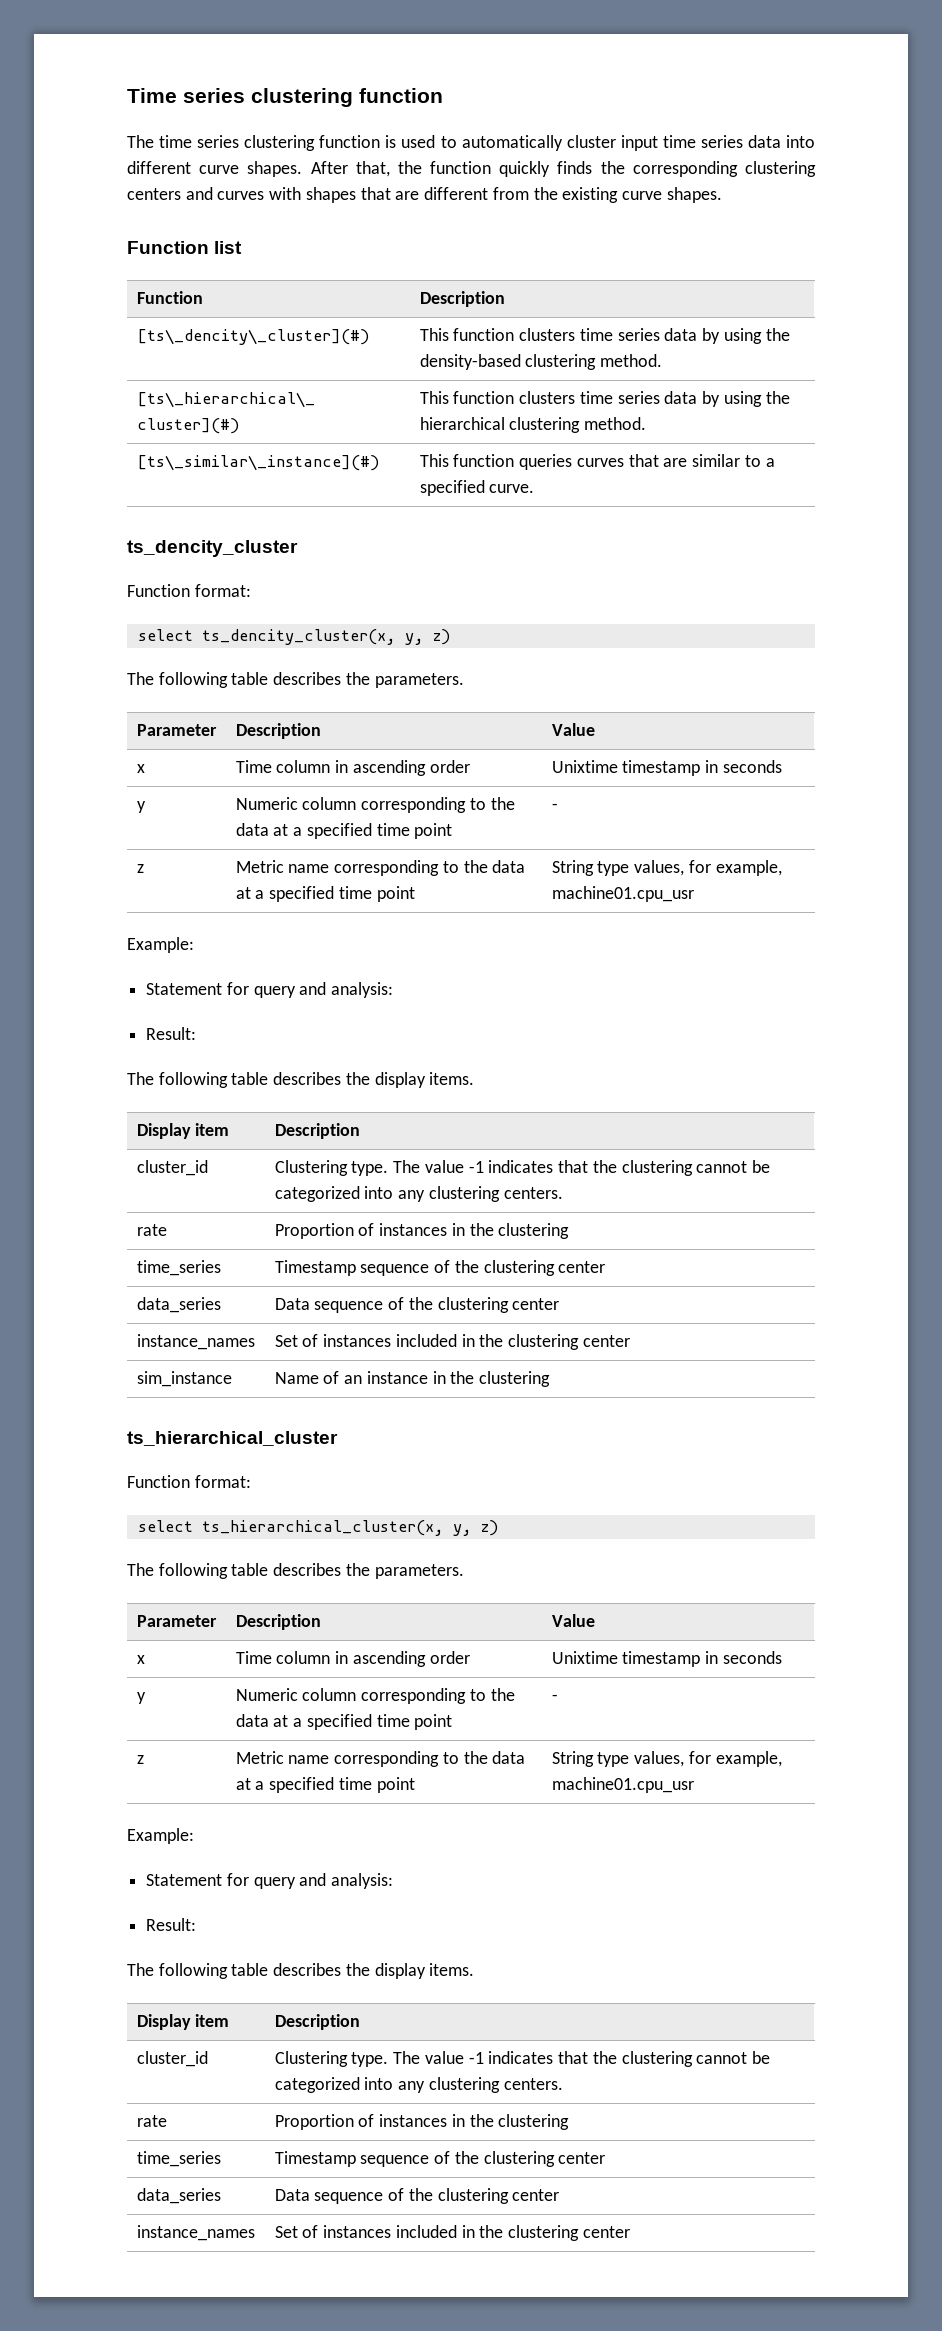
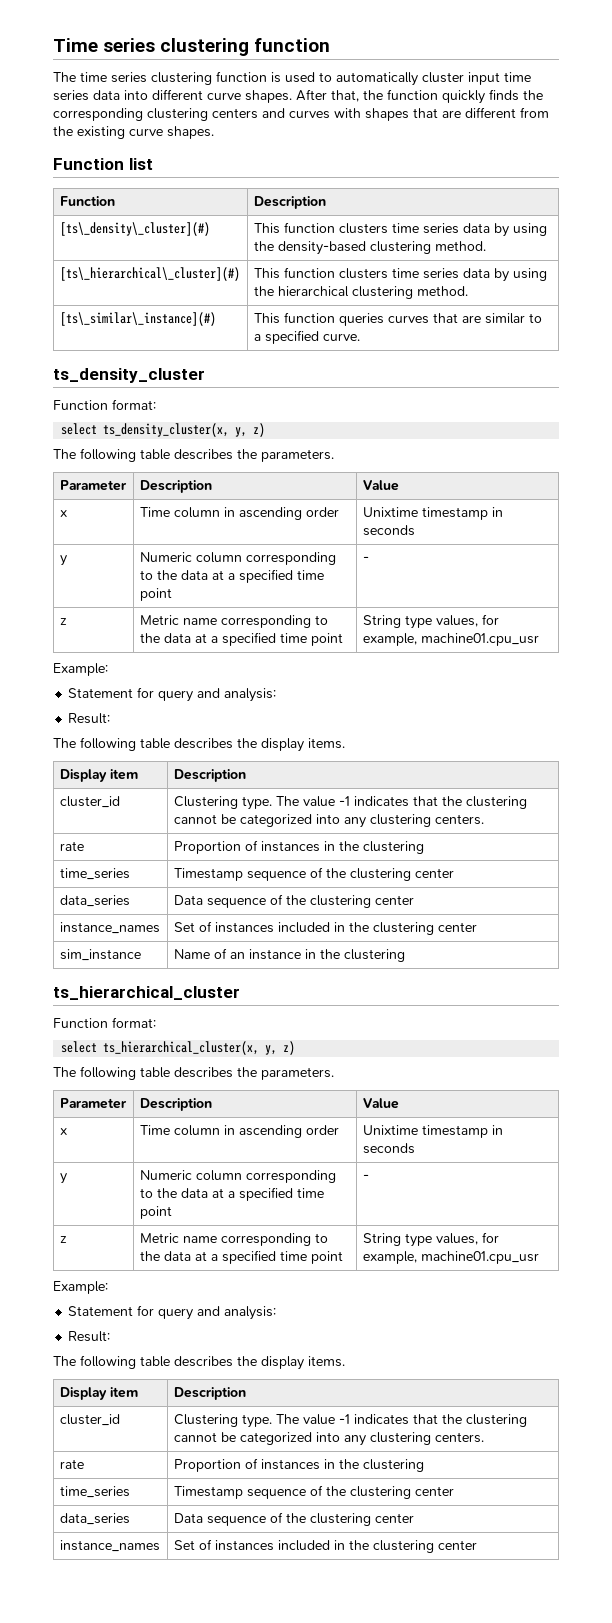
- [ts\_dencity\_cluster](#) | This function clusters time series data by using the density-based clustering method.
+ [ts\_density\_cluster](#) | This function clusters time series data by using the density-based clustering method.
- ts_dencity_cluster
+ ts_density_cluster
  Function format:
- select ts_dencity_cluster(x, y, z)
+ select ts_density_cluster(x, y, z)

